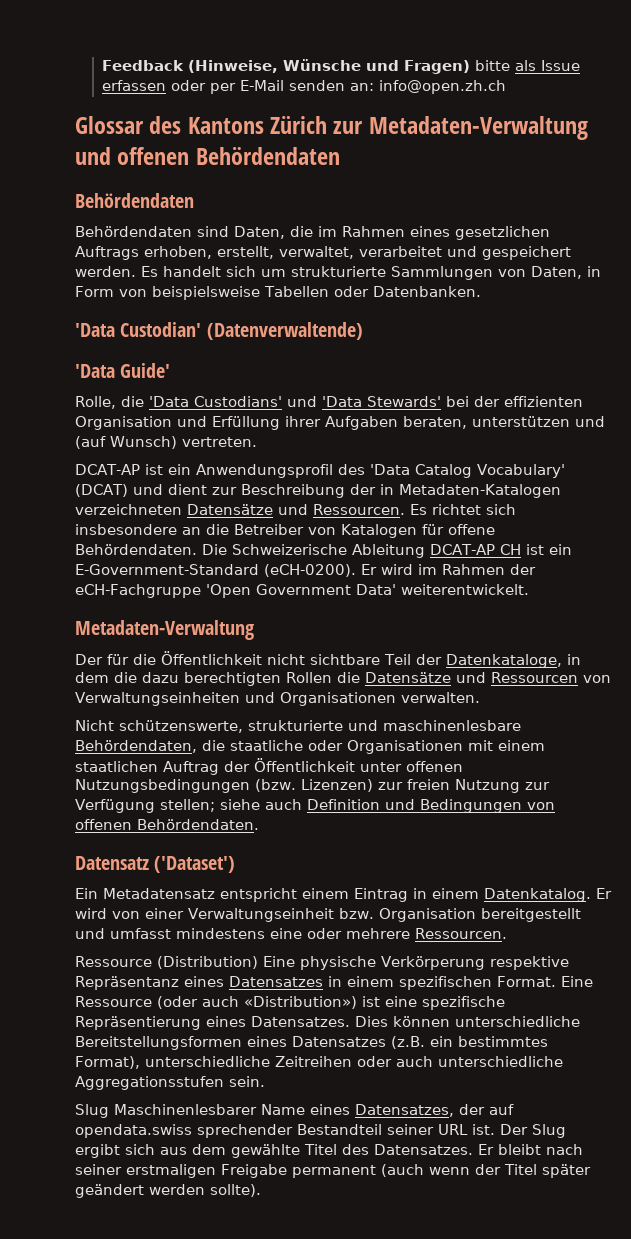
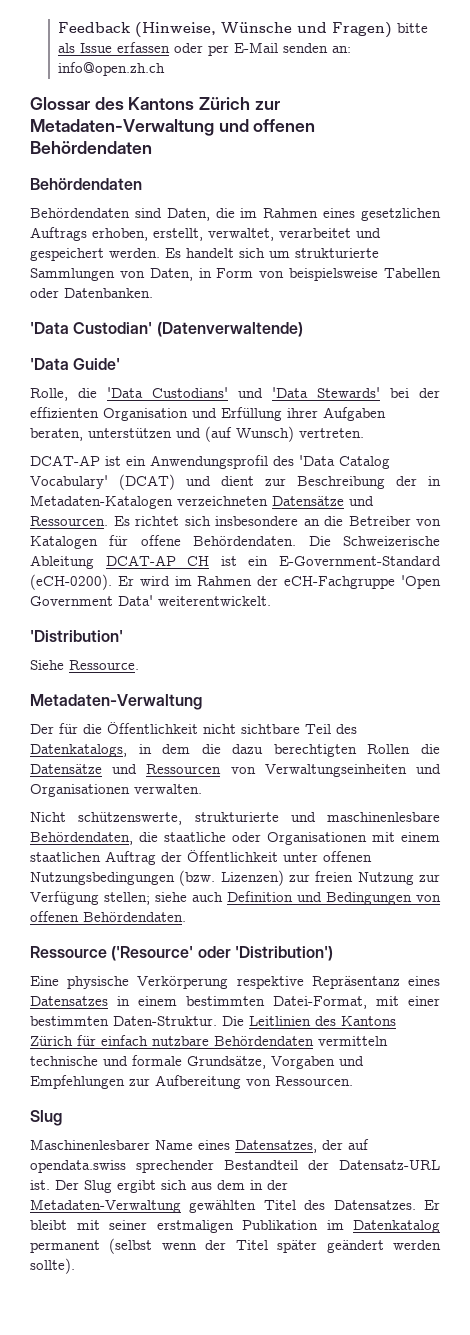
+ 'Distribution'
+ Siehe Ressource.
- Der für die Öffentlichkeit nicht sichtbare Teil der Datenkataloge, in dem die dazu berechtigten Rollen die Datensätze und Ressourcen von Verwaltungseinheiten und Organisationen verwalten.
+ Der für die Öffentlichkeit nicht sichtbare Teil des Datenkatalogs, in dem die dazu berechtigten Rollen die Datensätze und Ressourcen von Verwaltungseinheiten und Organisationen verwalten.
- Datensatz ('Dataset')
- Ein Metadatensatz entspricht einem Eintrag in einem Datenkatalog. Er wird von einer Verwaltungseinheit bzw. Organisation bereitgestellt und umfasst mindestens eine oder mehrere Ressourcen.
- Ressource (Distribution) Eine physische Verkörperung respektive Repräsentanz eines Datensatzes in einem spezifischen Format. Eine Ressource (oder auch «Distribution») ist eine spezifische Repräsentierung eines Datensatzes. Dies können unterschiedliche Bereitstellungsformen eines Datensatzes (z.B. ein bestimmtes Format), unterschiedliche Zeitreihen oder auch unterschiedliche Aggregationsstufen sein.
- Slug Maschinenlesbarer Name eines Datensatzes, der auf opendata.swiss sprechender Bestandteil seiner URL ist.
+ Ressource ('Resource' oder 'Distribution')
+ Eine physische Verkörperung respektive Repräsentanz eines Datensatzes in einem bestimmten Datei-Format, mit einer bestimmten Daten-Struktur. Die Leitlinien des Kantons Zürich für einfach nutzbare Behördendaten vermitteln technische und formale Grundsätze, Vorgaben und Empfehlungen zur Aufbereitung von Ressourcen.
+ Slug
+ Maschinenlesbarer Name eines Datensatzes, der auf opendata.swiss sprechender Bestandteil der Datensatz-URL ist.
- Der Slug ergibt sich aus dem gewählte Titel des Datensatzes.
+ Der Slug ergibt sich aus dem in der Metadaten-Verwaltung gewählten Titel des Datensatzes.
- Er bleibt nach seiner erstmaligen Freigabe permanent (auch wenn der Titel später geändert werden sollte).
+ Er bleibt mit seiner erstmaligen Publikation im Datenkatalog permanent (selbst wenn der Titel später geändert werden sollte).

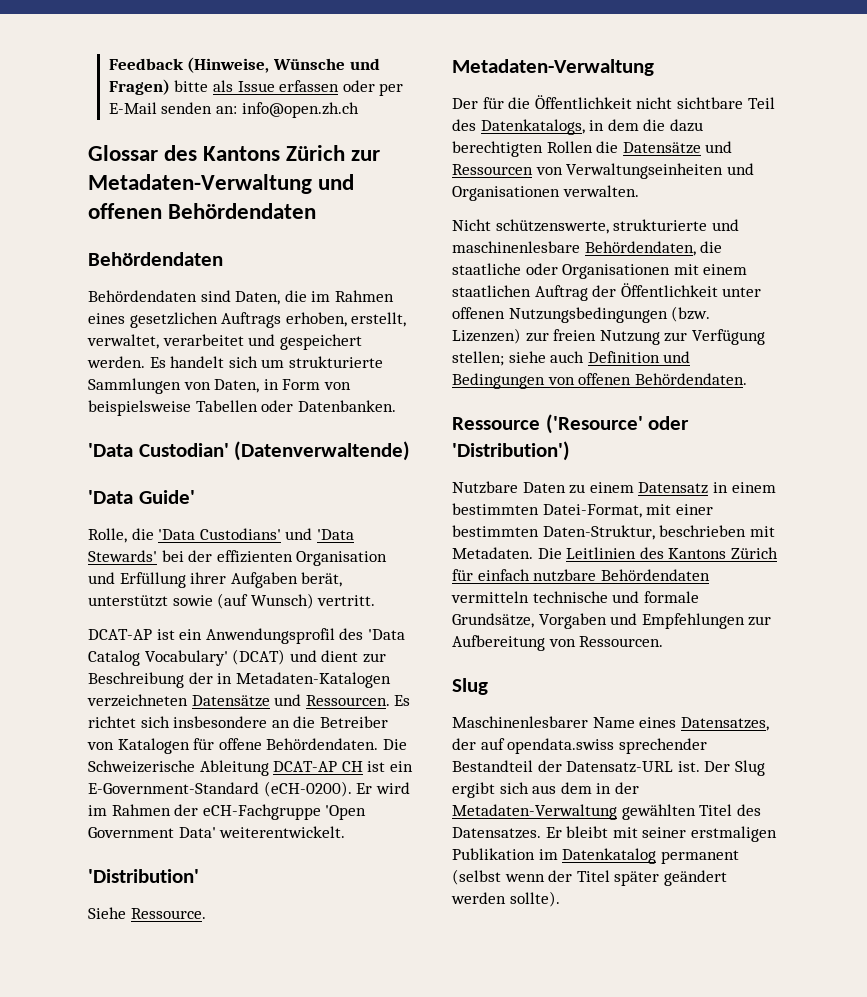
- Rolle, die 'Data Custodians' und 'Data Stewards' bei der effizienten Organisation und Erfüllung ihrer Aufgaben beraten, unterstützen und (auf Wunsch) vertreten.
+ Rolle, die 'Data Custodians' und 'Data Stewards' bei der effizienten Organisation und Erfüllung ihrer Aufgaben berät, unterstützt sowie (auf Wunsch) vertritt.
- Eine physische Verkörperung respektive Repräsentanz eines Datensatzes in einem bestimmten Datei-Format, mit einer bestimmten Daten-Struktur.
+ Nutzbare Daten zu einem Datensatz in einem bestimmten Datei-Format, mit einer bestimmten Daten-Struktur, beschrieben mit Metadaten.

